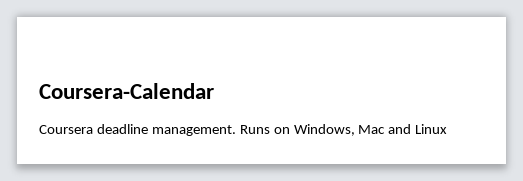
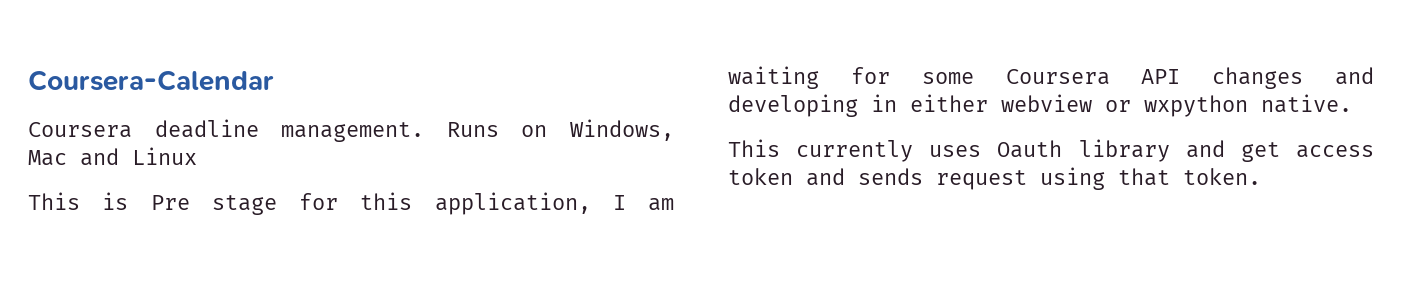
+ This is Pre stage for this application, I am waiting for some Coursera API changes and developing in either webview or wxpython native.
+ This currently uses Oauth library and get access token and sends request using that token.

